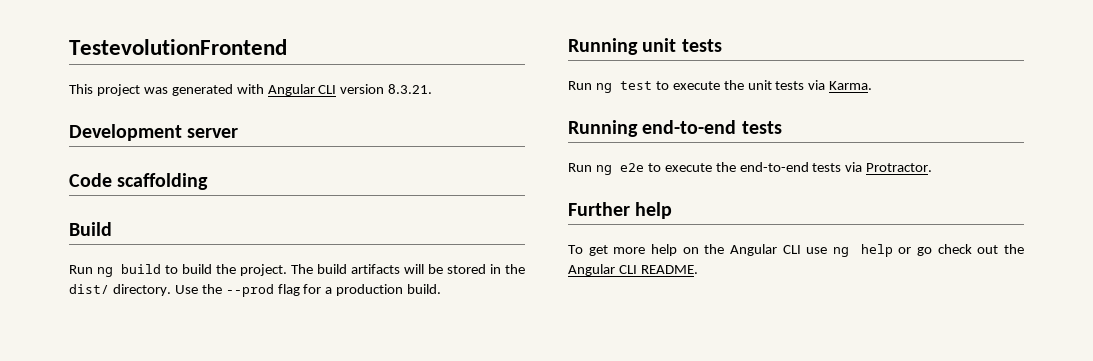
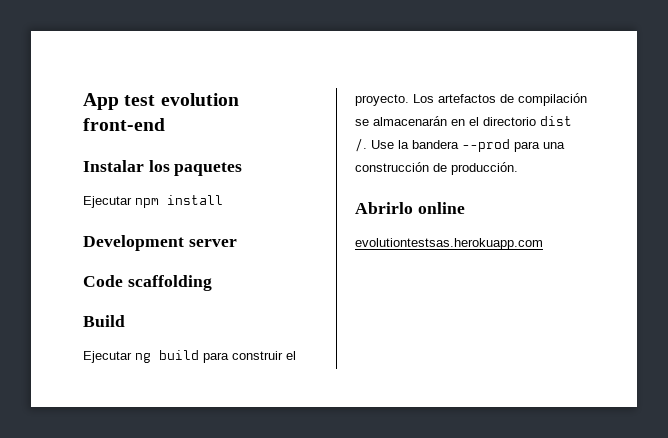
- TestevolutionFrontend
- This project was generated with Angular CLI version 8.3.21.
+ App test evolution front-end
+ Instalar los paquetes
+ Ejecutar npm install
- Run ng build to build the project. The build artifacts will be stored in the dist/ directory. Use the --prod flag for a production build.
- Running unit tests
- Run ng test to execute the unit tests via Karma.
- Running end-to-end tests
- Run ng e2e to execute the end-to-end tests via Protractor.
- Further help
- To get more help on the Angular CLI use ng help or go check out the Angular CLI README.
+ Ejecutar ng build para construir el proyecto. Los artefactos de compilación se almacenarán en el directorio dist /. Use la bandera --prod para una construcción de producción.
+ Abrirlo online
+ evolutiontestsas.herokuapp.com

